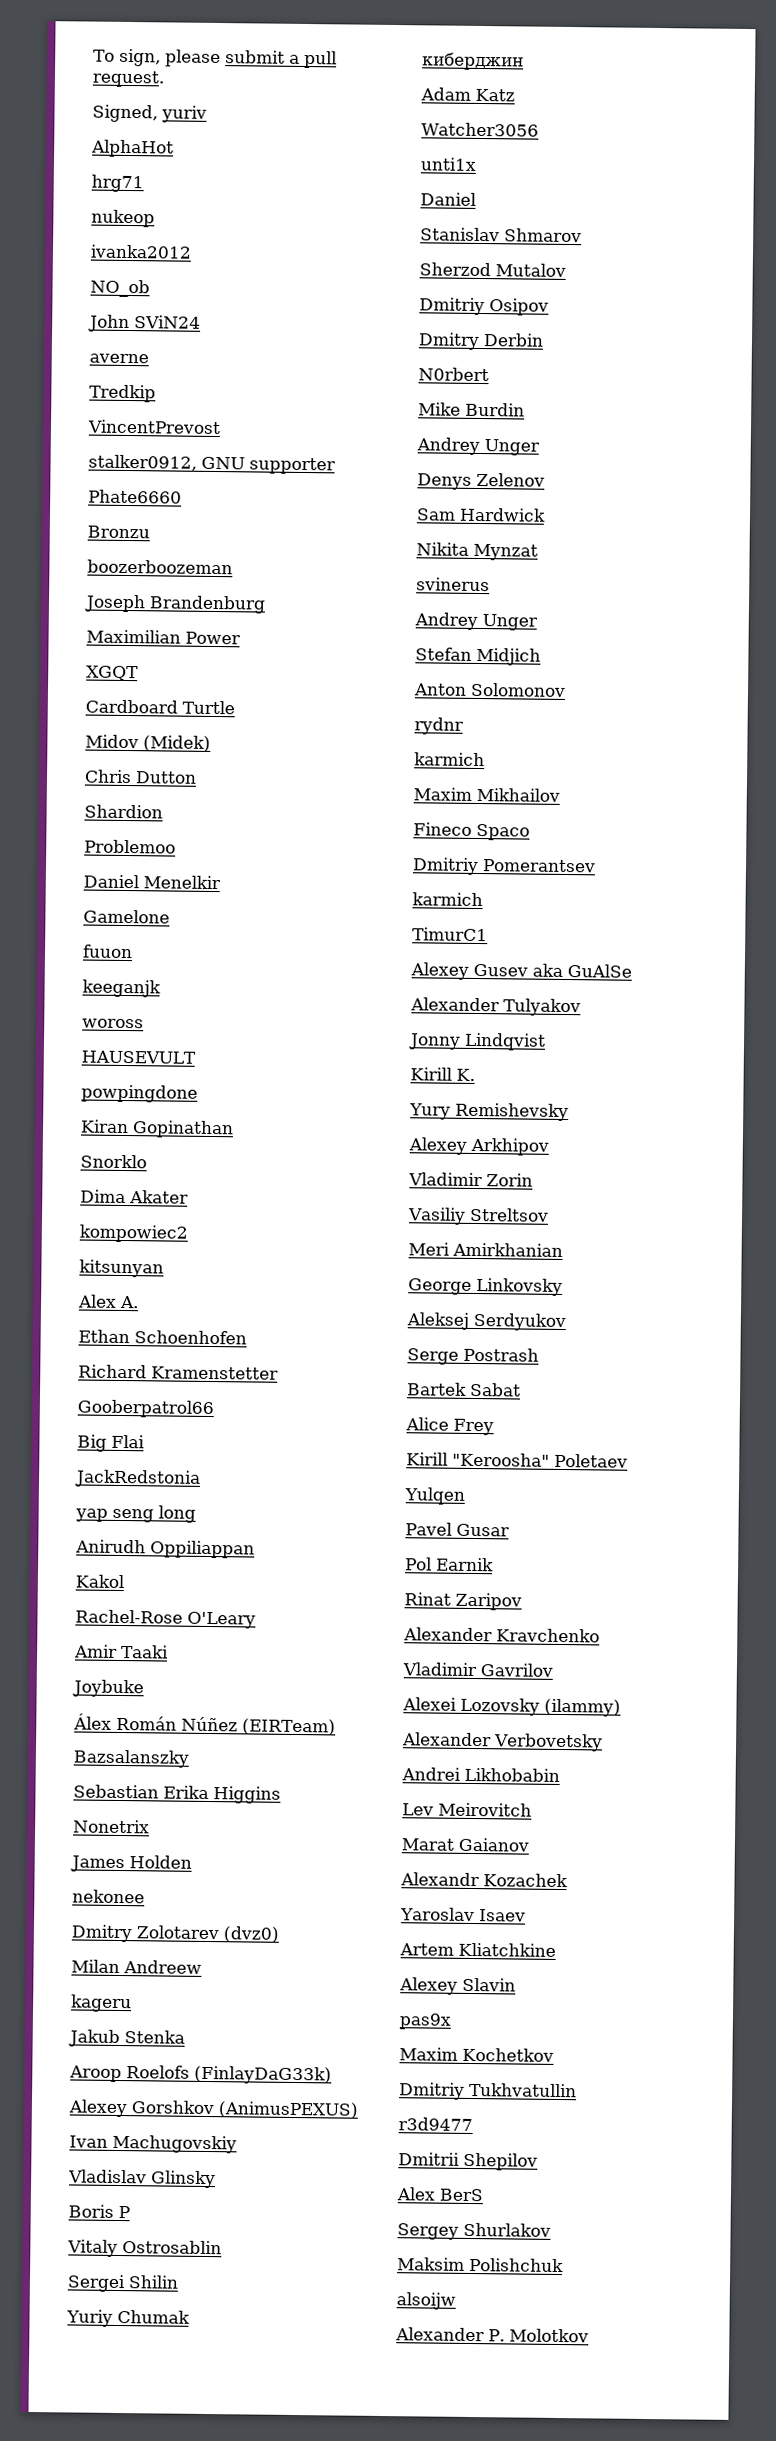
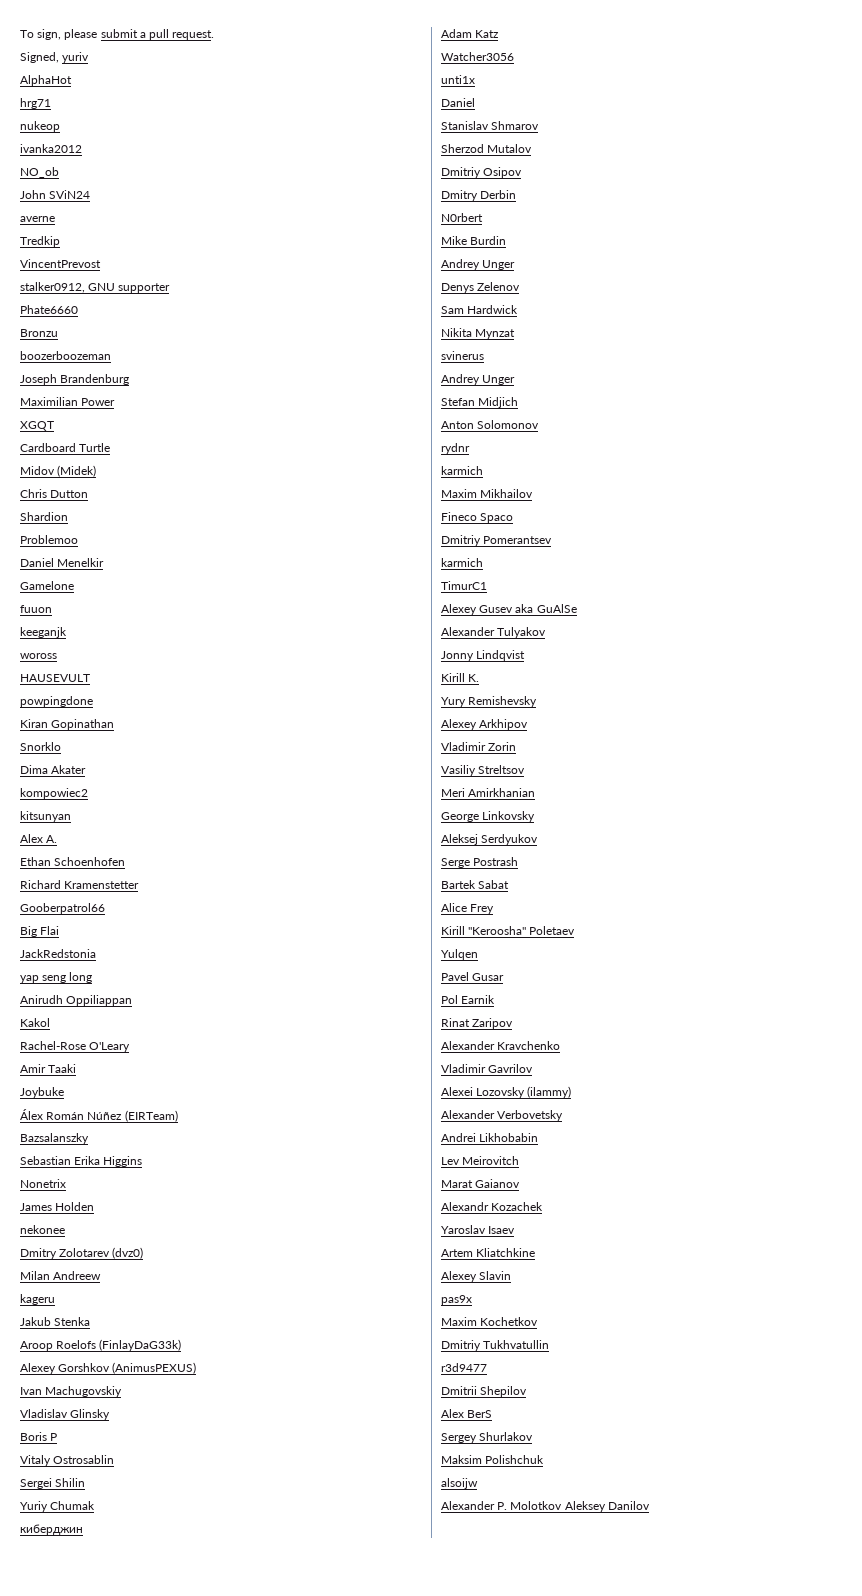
- Alexander P. Molotkov
+ Alexander P. Molotkov Aleksey Danilov

